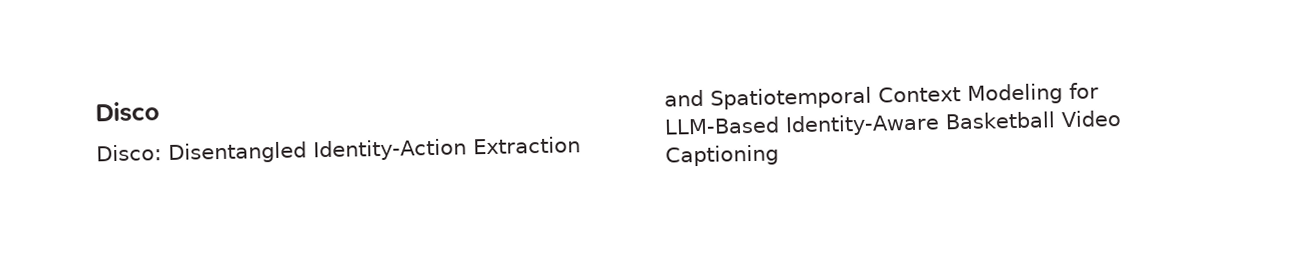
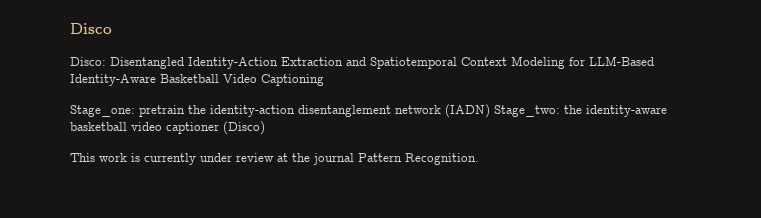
+ Stage_one: pretrain the identity-action disentanglement network (IADN) Stage_two: the identity-aware basketball video captioner (Disco)
+ This work is currently under review at the journal Pattern Recognition.

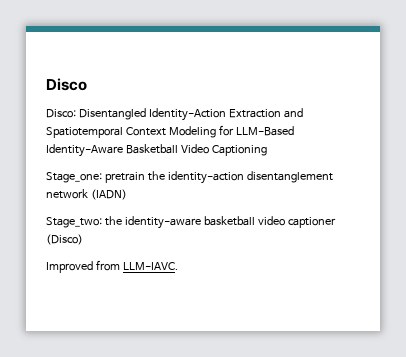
- Stage_one: pretrain the identity-action disentanglement network (IADN) Stage_two: the identity-aware basketball video captioner (Disco)
+ Stage_one: pretrain the identity-action disentanglement network (IADN)
+ Stage_two: the identity-aware basketball video captioner (Disco)
- This work is currently under review at the journal Pattern Recognition.
+ Improved from LLM-IAVC.

